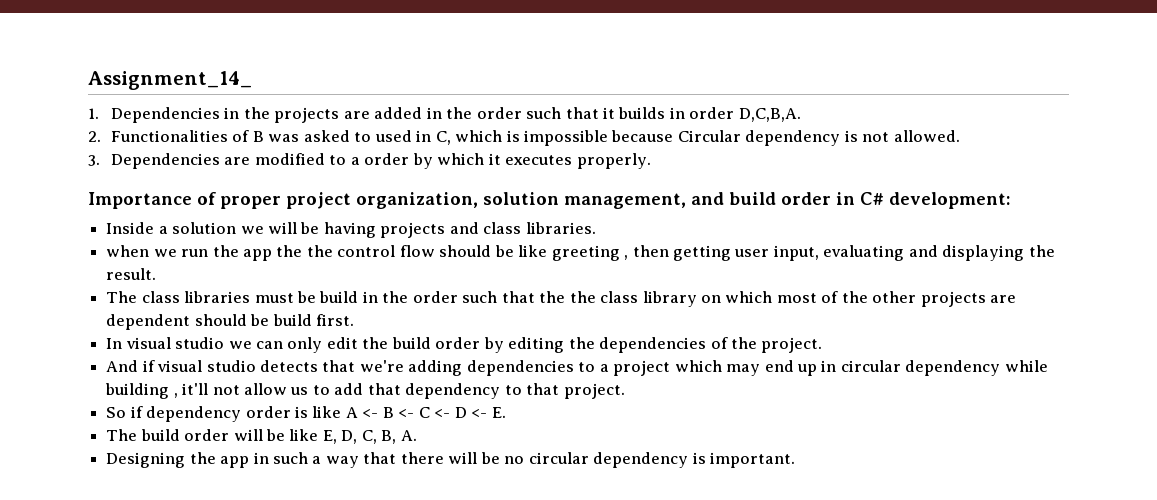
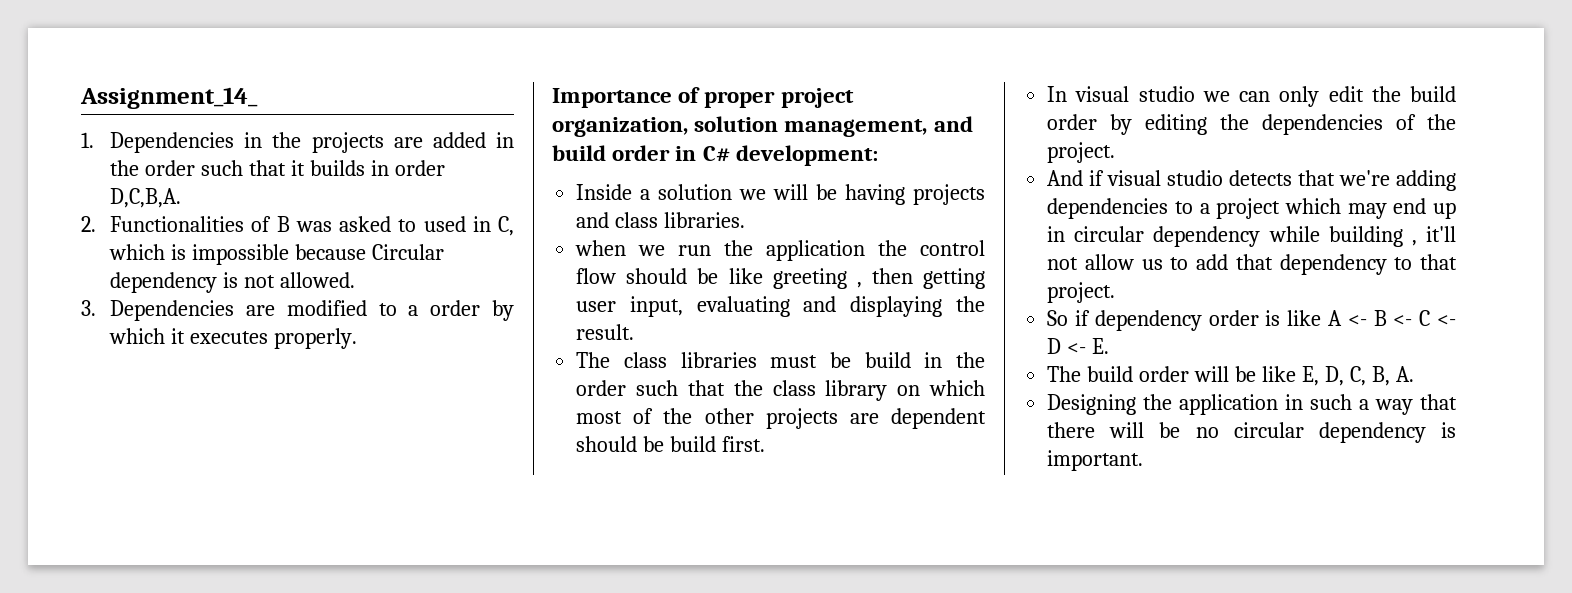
- when we run the app the the control flow should be like greeting , then getting user input, evaluating and displaying the result.
+ when we run the application the control flow should be like greeting , then getting user input, evaluating and displaying the result.
- The class libraries must be build in the order such that the the class library on which most of the other projects are dependent should be build first.
+ The class libraries must be build in the order such that the class library on which most of the other projects are dependent should be build first.
- Designing the app in such a way that there will be no circular dependency is important.
+ Designing the application in such a way that there will be no circular dependency is important.

